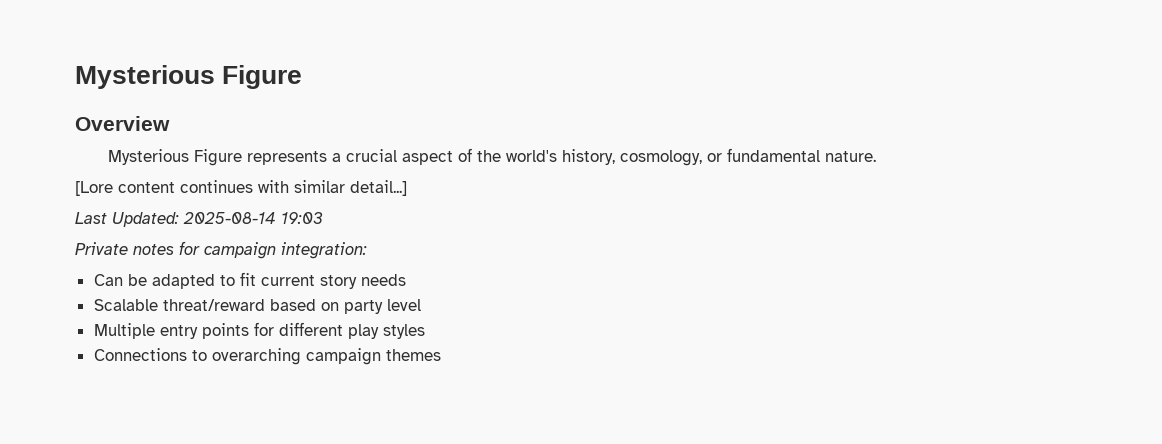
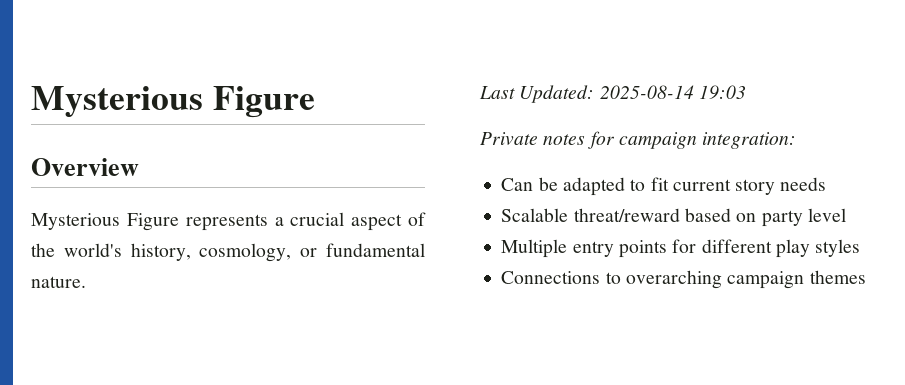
- [Lore content continues with similar detail...]

